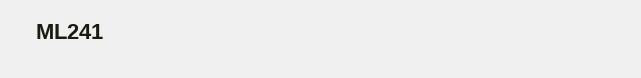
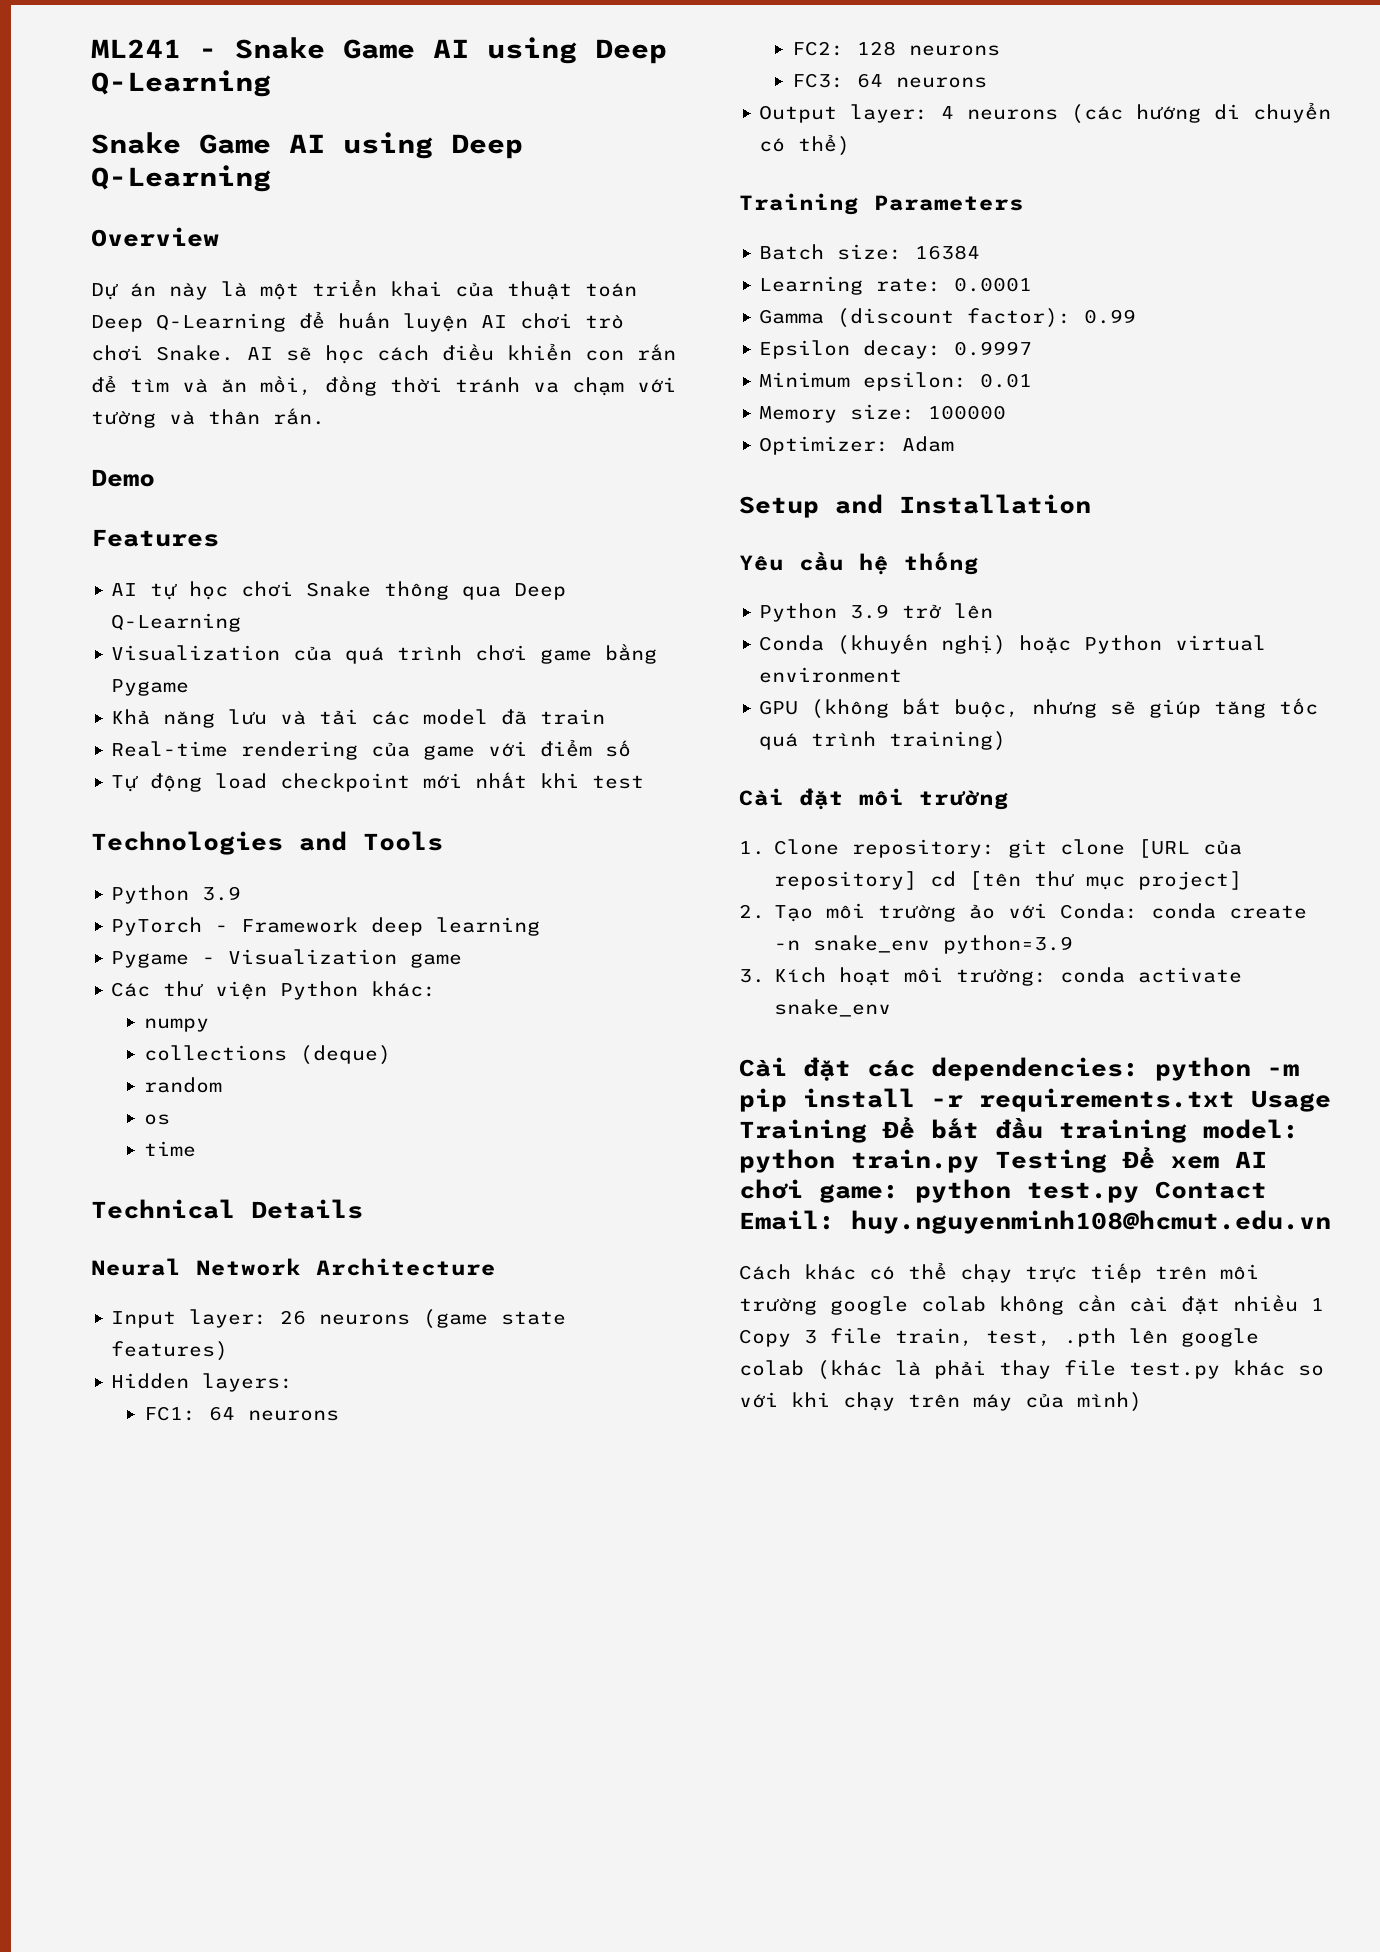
- ML241
+ ML241 - Snake Game AI using Deep Q-Learning
+ Snake Game AI using Deep Q-Learning
+ Overview
+ Dự án này là một triển khai của thuật toán Deep Q-Learning để huấn luyện AI chơi trò chơi Snake. AI sẽ học cách điều khiển con rắn để tìm và ăn mồi, đồng thời tránh va chạm với tường và thân rắn.
+ Demo
+ Features
+ AI tự học chơi Snake thông qua Deep Q-Learning
+ Visualization của quá trình chơi game bằng Pygame
+ Khả năng lưu và tải các model đã train
+ Real-time rendering của game với điểm số
+ Tự động load checkpoint mới nhất khi test
+ Technologies and Tools
+ Python 3.9
+ PyTorch - Framework deep learning
+ Pygame - Visualization game
+ Các thư viện Python khác:
+ numpy
+ collections (deque)
+ random
+ os
+ time
+ Technical Details
+ Neural Network Architecture
+ Input layer: 26 neurons (game state features)
+ Hidden layers:
+ FC1: 64 neurons
+ FC2: 128 neurons
+ FC3: 64 neurons
+ Output layer: 4 neurons (các hướng di chuyển có thể)
+ Training Parameters
+ Batch size: 16384
+ Learning rate: 0.0001
+ Gamma (discount factor): 0.99
+ Epsilon decay: 0.9997
+ Minimum epsilon: 0.01
+ Memory size: 100000
+ Optimizer: Adam
+ Setup and Installation
+ Yêu cầu hệ thống
+ Python 3.9 trở lên
+ Conda (khuyến nghị) hoặc Python virtual environment
+ GPU (không bắt buộc, nhưng sẽ giúp tăng tốc quá trình training)
+ Cài đặt môi trường
+ 1. Clone repository: git clone [URL của repository] cd [tên thư mục project]
+ 2. Tạo môi trường ảo với Conda: conda create -n snake_env python=3.9
+ 3. Kích hoạt môi trường: conda activate snake_env
+ Cài đặt các dependencies: python -m pip install -r requirements.txt Usage Training Để bắt đầu training model: python train.py Testing Để xem AI chơi game: python test.py Contact Email: huy.nguyenminh108@hcmut.edu.vn
+ Cách khác có thể chạy trực tiếp trên môi trường google colab không cần cài đặt nhiều 1 Copy 3 file train, test, .pth lên google colab (khác là phải thay file test.py khác so với khi chạy trên máy của mình)

